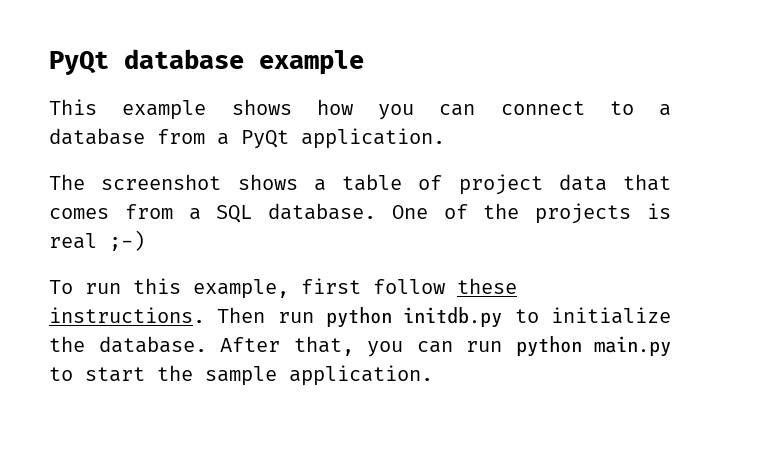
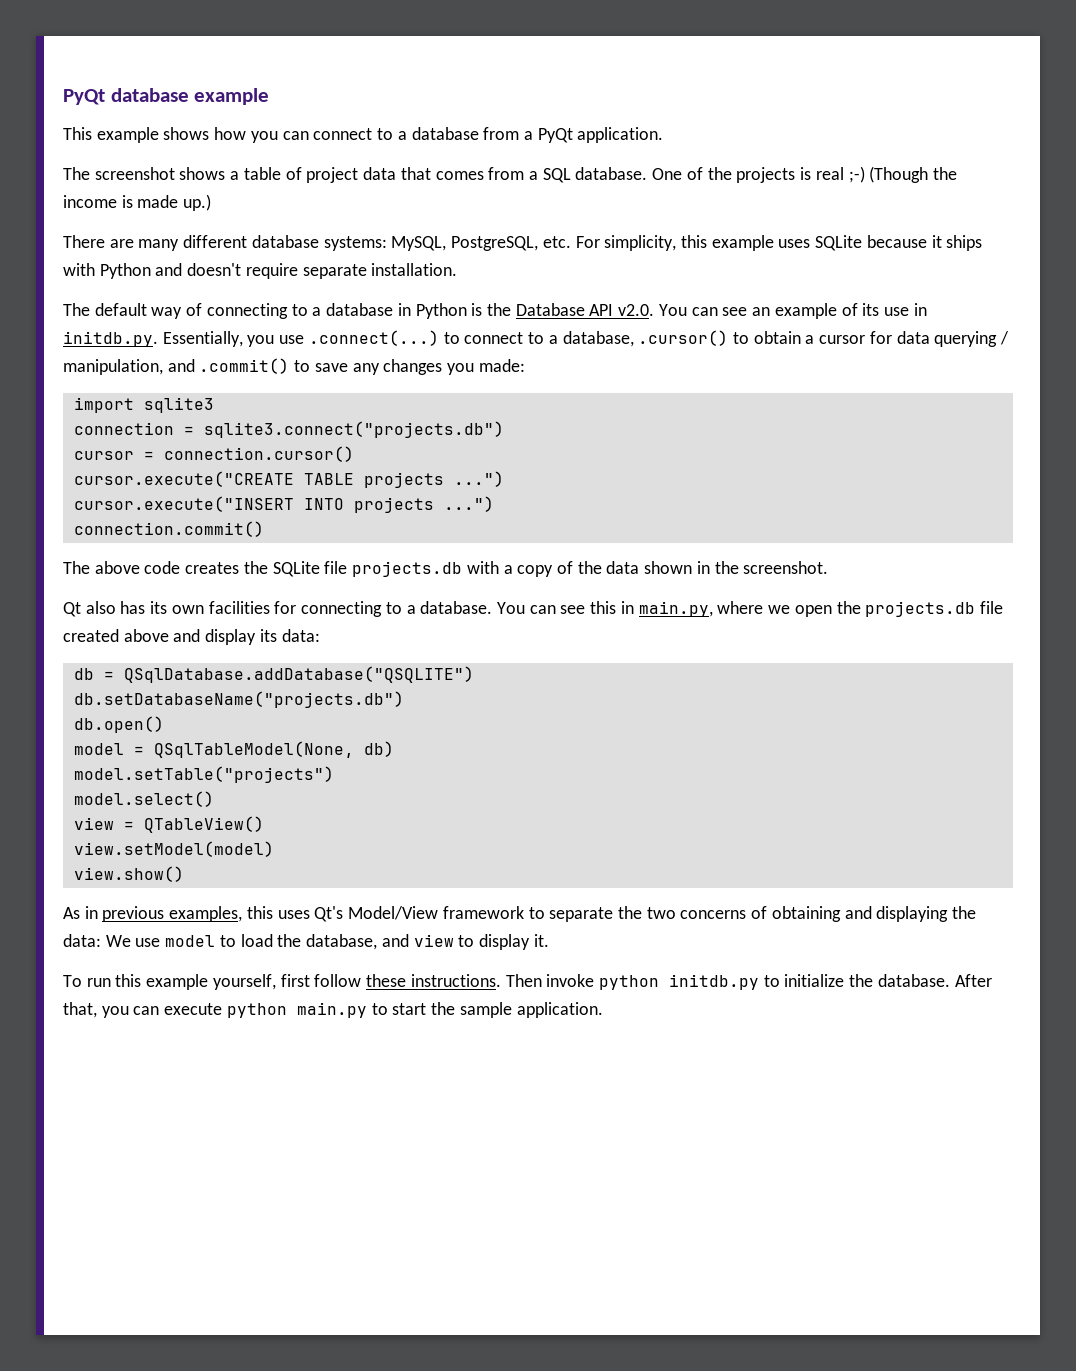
- One of the projects is real ;-)
+ One of the projects is real ;-) (Though the income is made up.)
+ There are many different database systems: MySQL, PostgreSQL, etc. For simplicity, this example uses SQLite because it ships with Python and doesn't require separate installation.
+ The default way of connecting to a database in Python is the Database API v2.0. You can see an example of its use in initdb.py. Essentially, you use .connect(...) to connect to a database, .cursor() to obtain a cursor for data querying / manipulation, and .commit() to save any changes you made:
+ import sqlite3
+ connection = sqlite3.connect("projects.db")
+ cursor = connection.cursor()
+ cursor.execute("CREATE TABLE projects ...")
+ cursor.execute("INSERT INTO projects ...")
+ connection.commit()
+ The above code creates the SQLite file projects.db with a copy of the data shown in the screenshot.
+ Qt also has its own facilities for connecting to a database. You can see this in main.py, where we open the projects.db file created above and display its data:
+ db = QSqlDatabase.addDatabase("QSQLITE")
+ db.setDatabaseName("projects.db")
+ db.open()
+ model = QSqlTableModel(None, db)
+ model.setTable("projects")
+ model.select()
+ view = QTableView()
+ view.setModel(model)
+ view.show()
+ As in previous examples, this uses Qt's Model/View framework to separate the two concerns of obtaining and displaying the data: We use model to load the database, and view to display it.
- To run this example, first follow these instructions.
+ To run this example yourself, first follow these instructions.
- Then run python initdb.py to initialize the database.
+ Then invoke python initdb.py to initialize the database.
- After that, you can run python main.py to start the sample application.
+ After that, you can execute python main.py to start the sample application.

